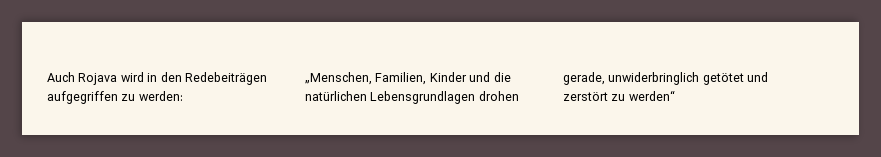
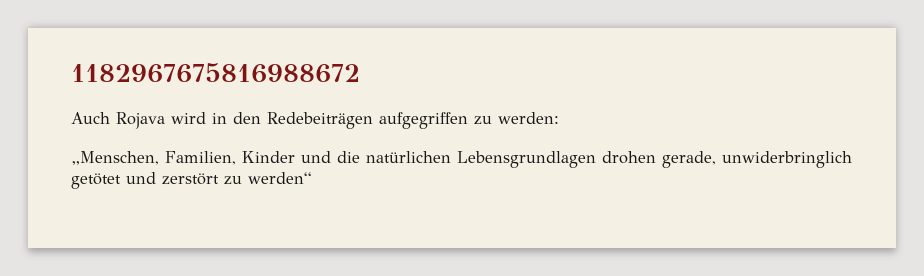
+ 1182967675816988672

